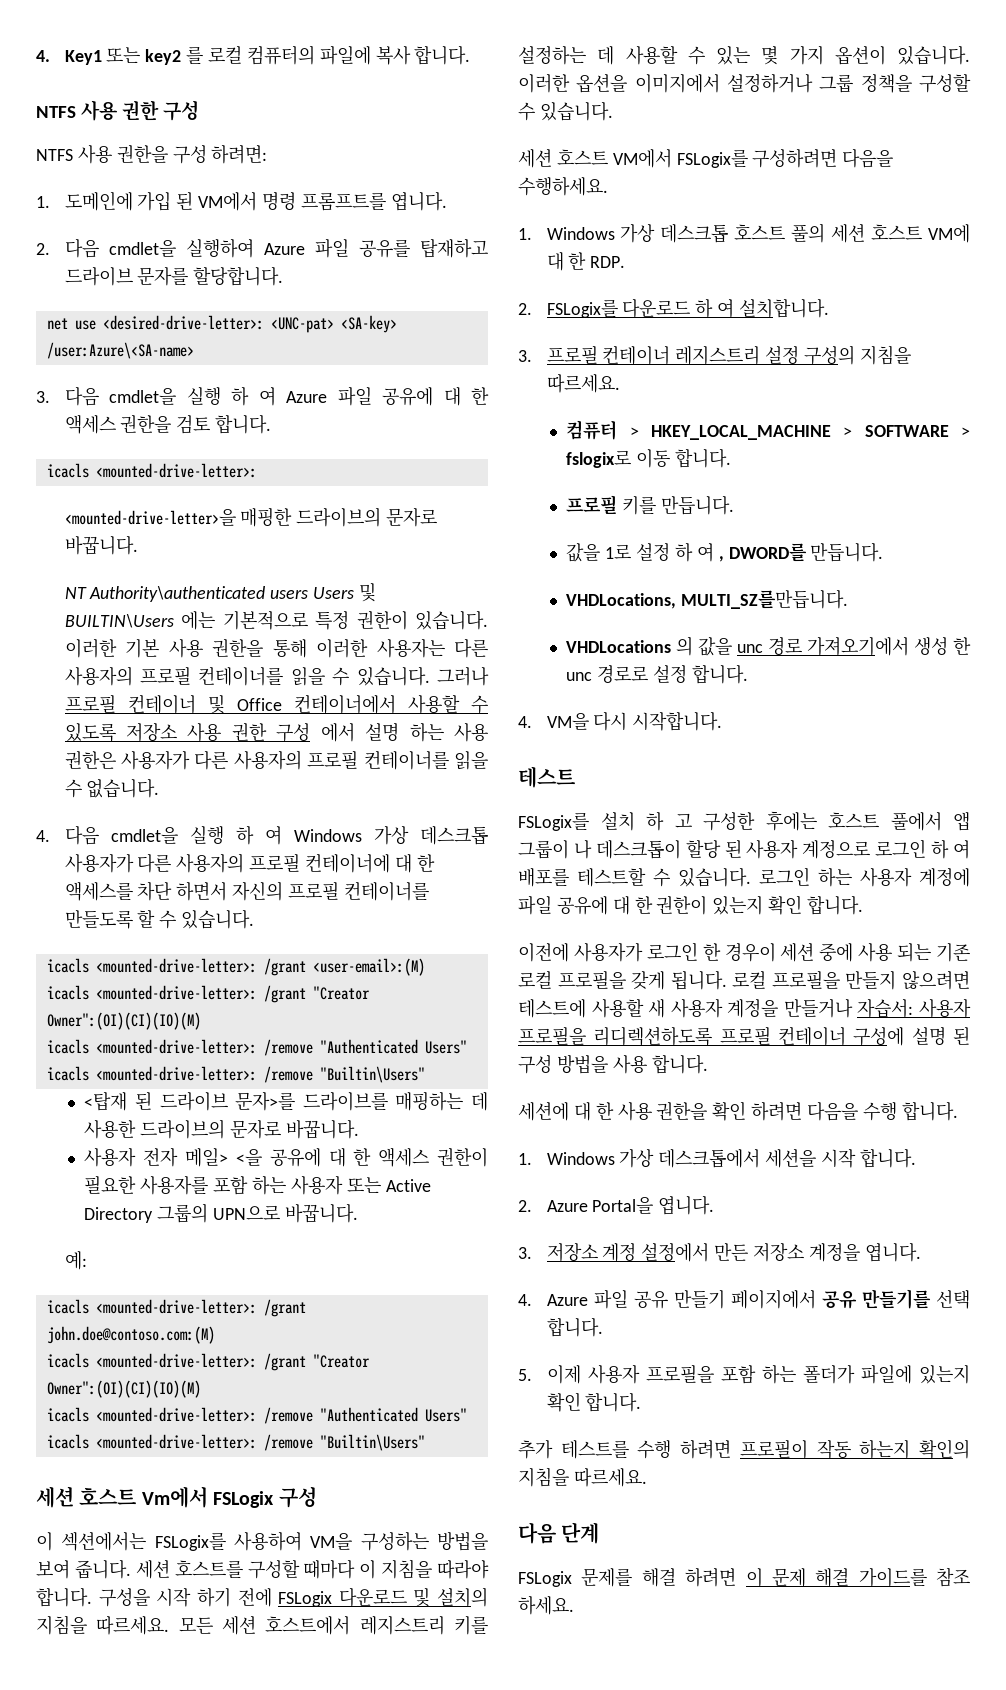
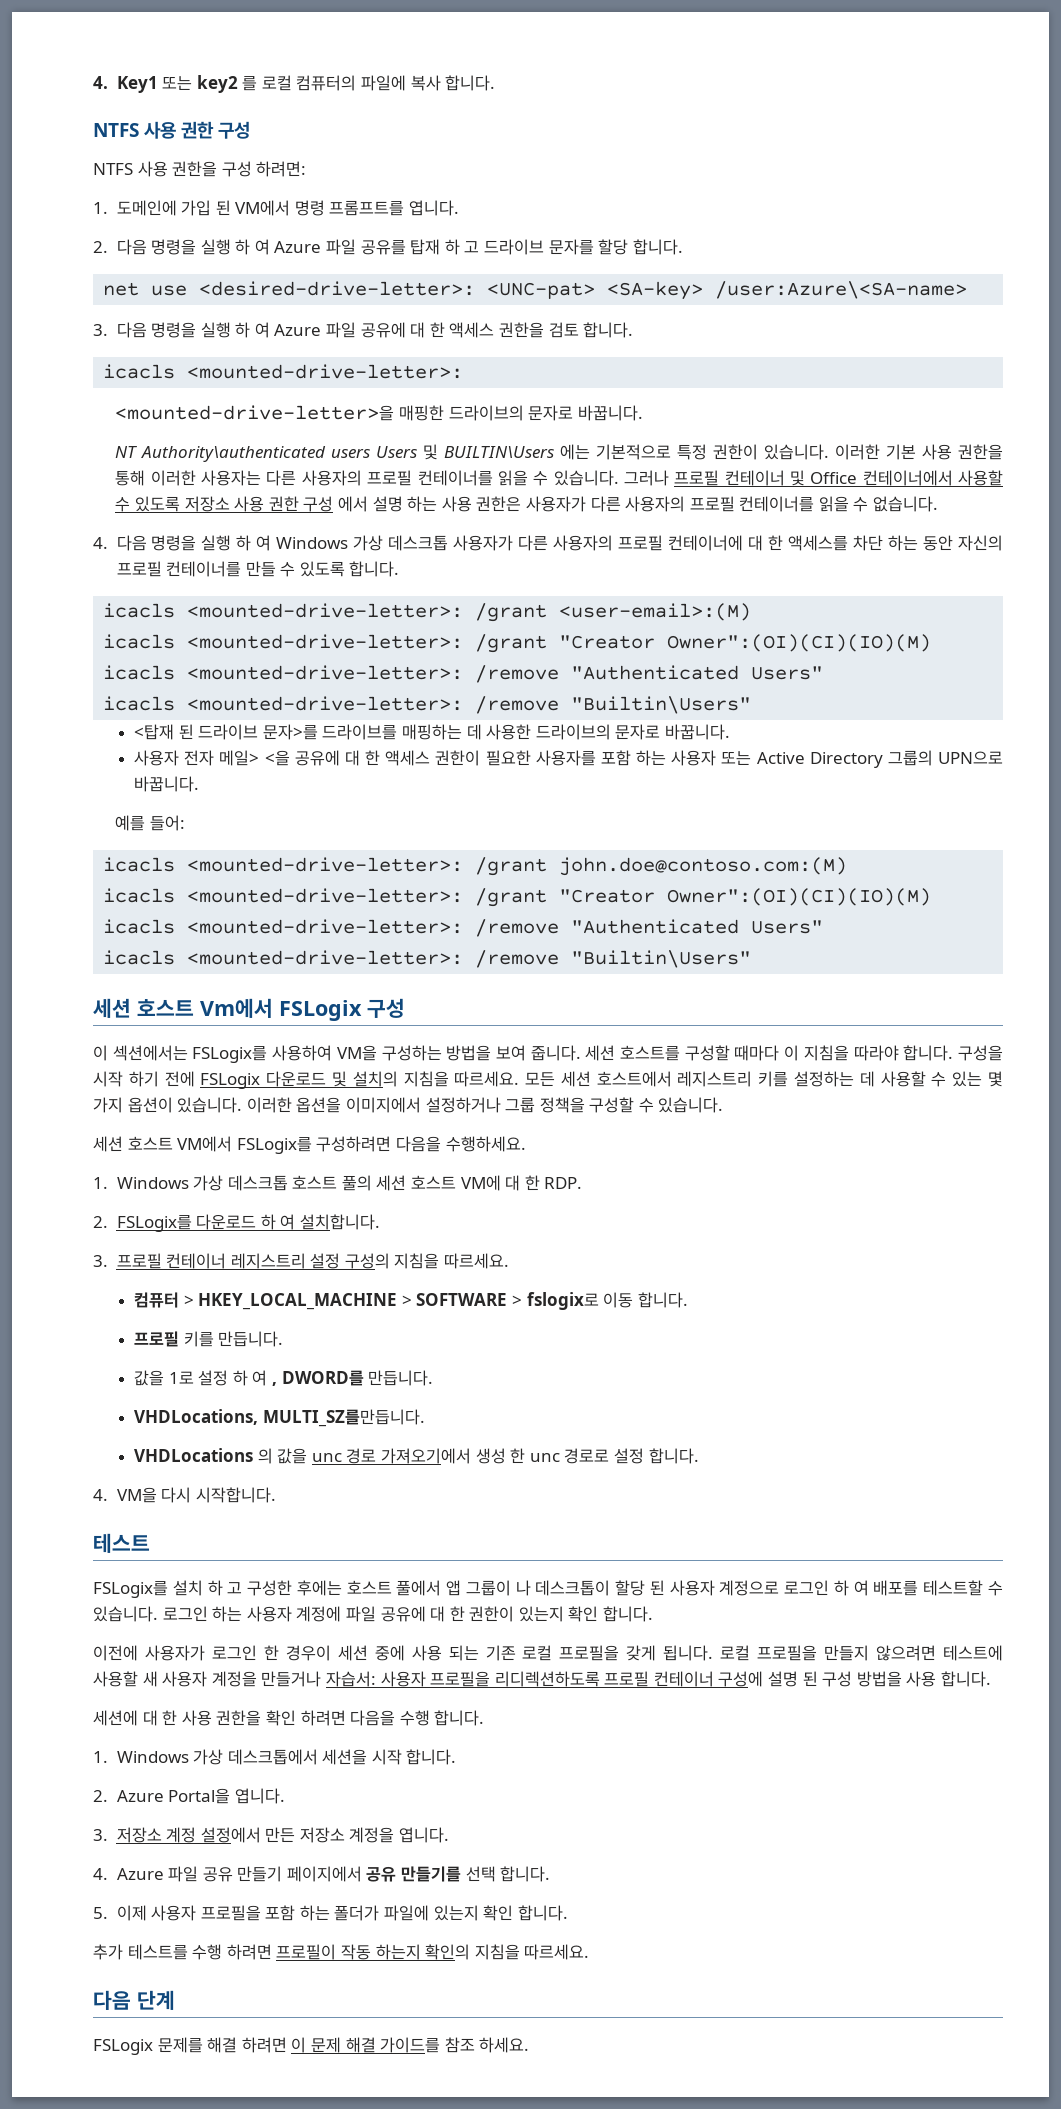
- 2. 다음 cmdlet을 실행하여 Azure 파일 공유를 탑재하고 드라이브 문자를 할당합니다.
+ 2. 다음 명령을 실행 하 여 Azure 파일 공유를 탑재 하 고 드라이브 문자를 할당 합니다.
- 3. 다음 cmdlet을 실행 하 여 Azure 파일 공유에 대 한 액세스 권한을 검토 합니다.
+ 3. 다음 명령을 실행 하 여 Azure 파일 공유에 대 한 액세스 권한을 검토 합니다.
- 4. 다음 cmdlet을 실행 하 여 Windows 가상 데스크톱 사용자가 다른 사용자의 프로필 컨테이너에 대 한 액세스를 차단 하면서 자신의 프로필 컨테이너를 만들도록 할 수 있습니다.
+ 4. 다음 명령을 실행 하 여 Windows 가상 데스크톱 사용자가 다른 사용자의 프로필 컨테이너에 대 한 액세스를 차단 하는 동안 자신의 프로필 컨테이너를 만들 수 있도록 합니다.
- 예:
+ 예를 들어:

